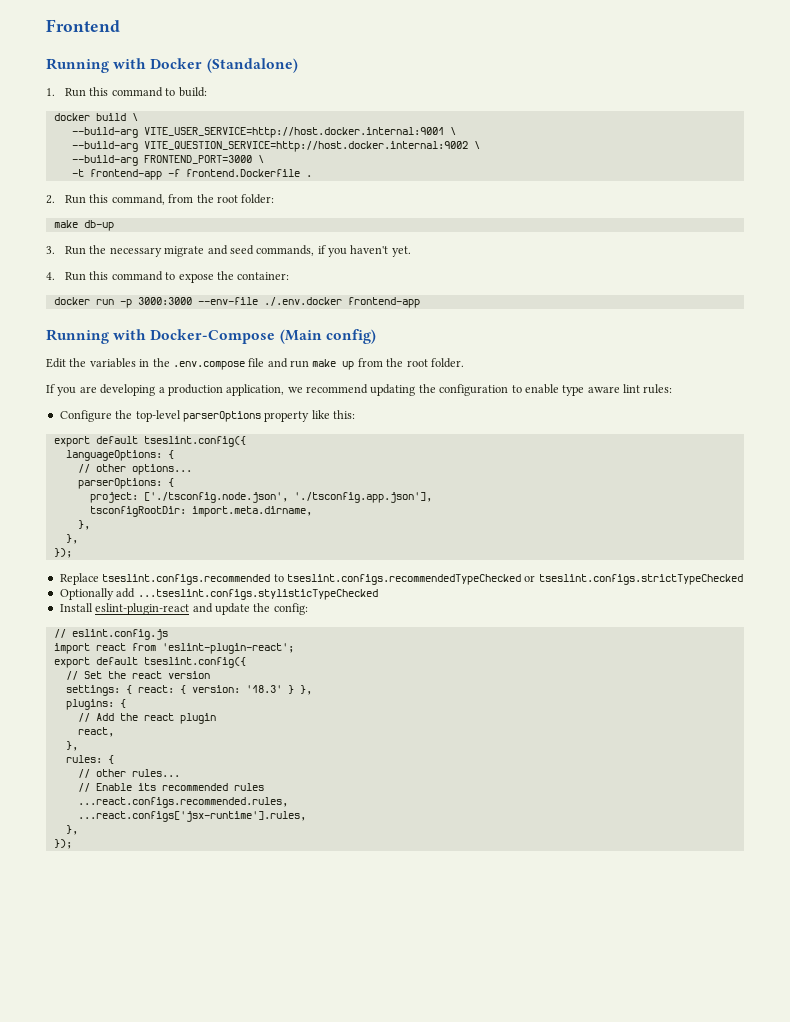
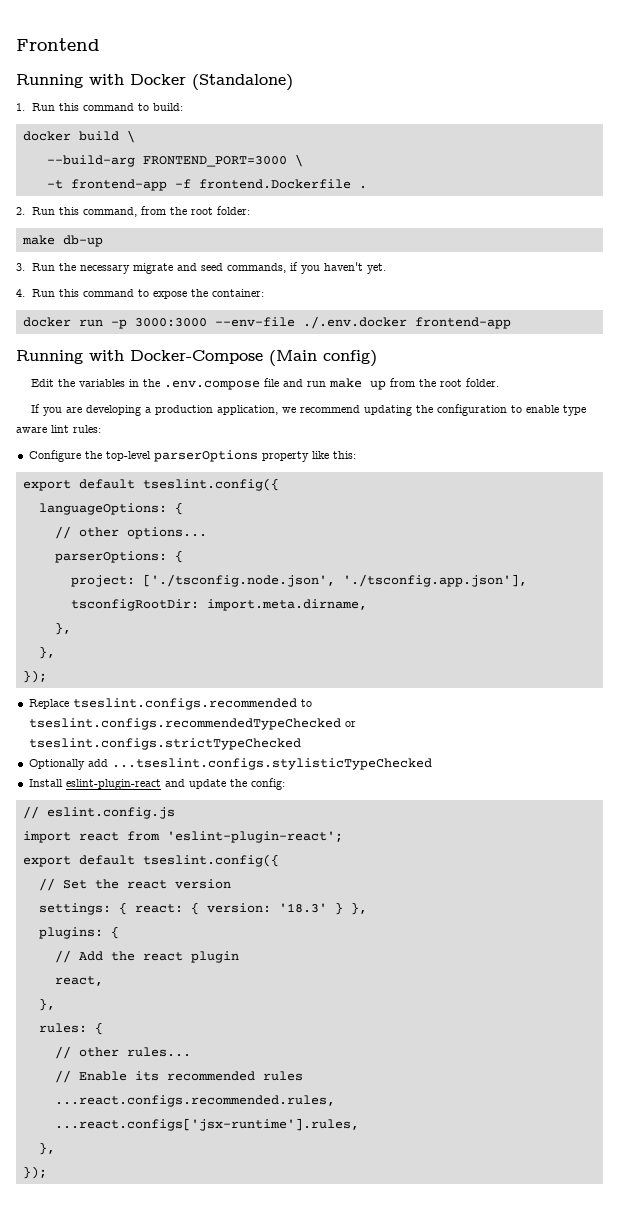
- --build-arg VITE_USER_SERVICE=http://host.docker.internal:9001 \
- --build-arg VITE_QUESTION_SERVICE=http://host.docker.internal:9002 \

